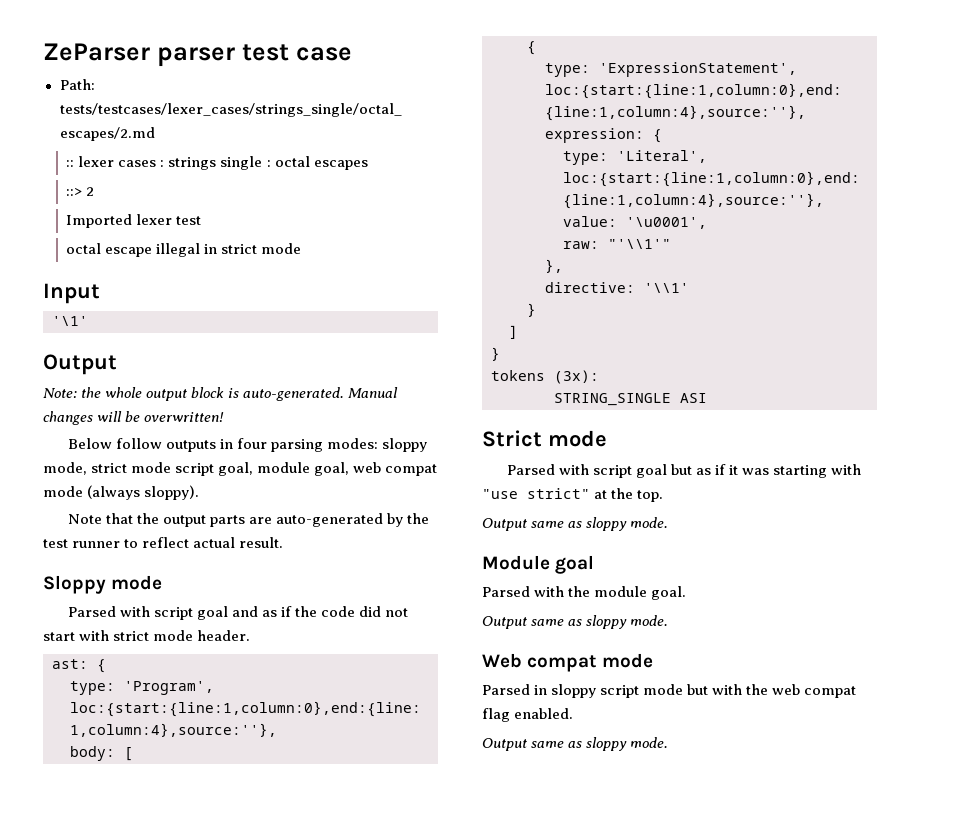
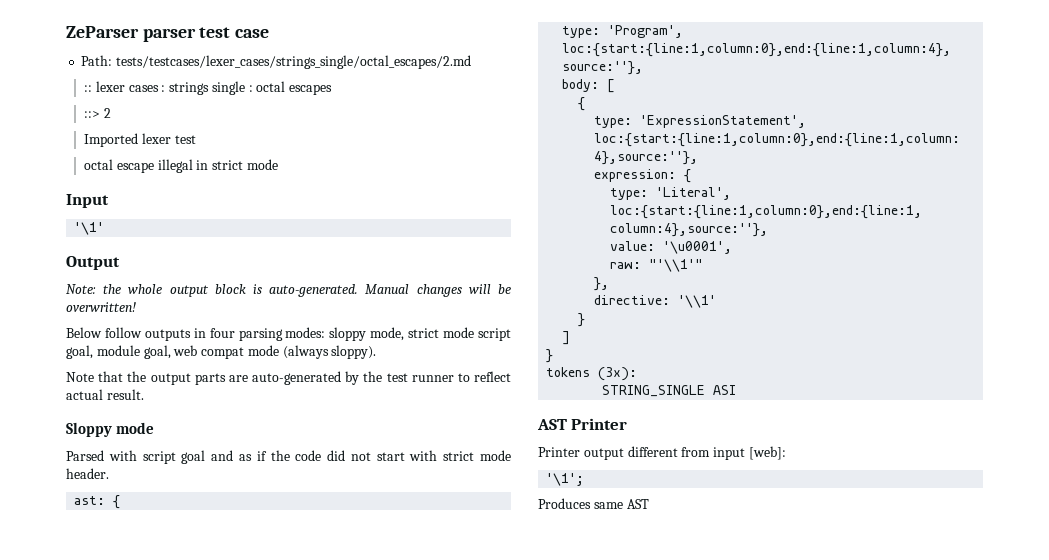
- Strict mode
- Parsed with script goal but as if it was starting with "use strict" at the top.
- Output same as sloppy mode.
- Module goal
- Parsed with the module goal.
- Output same as sloppy mode.
- Web compat mode
- Parsed in sloppy script mode but with the web compat flag enabled.
- Output same as sloppy mode.
+ AST Printer
+ Printer output different from input [web]:
+ '\1';
+ Produces same AST

